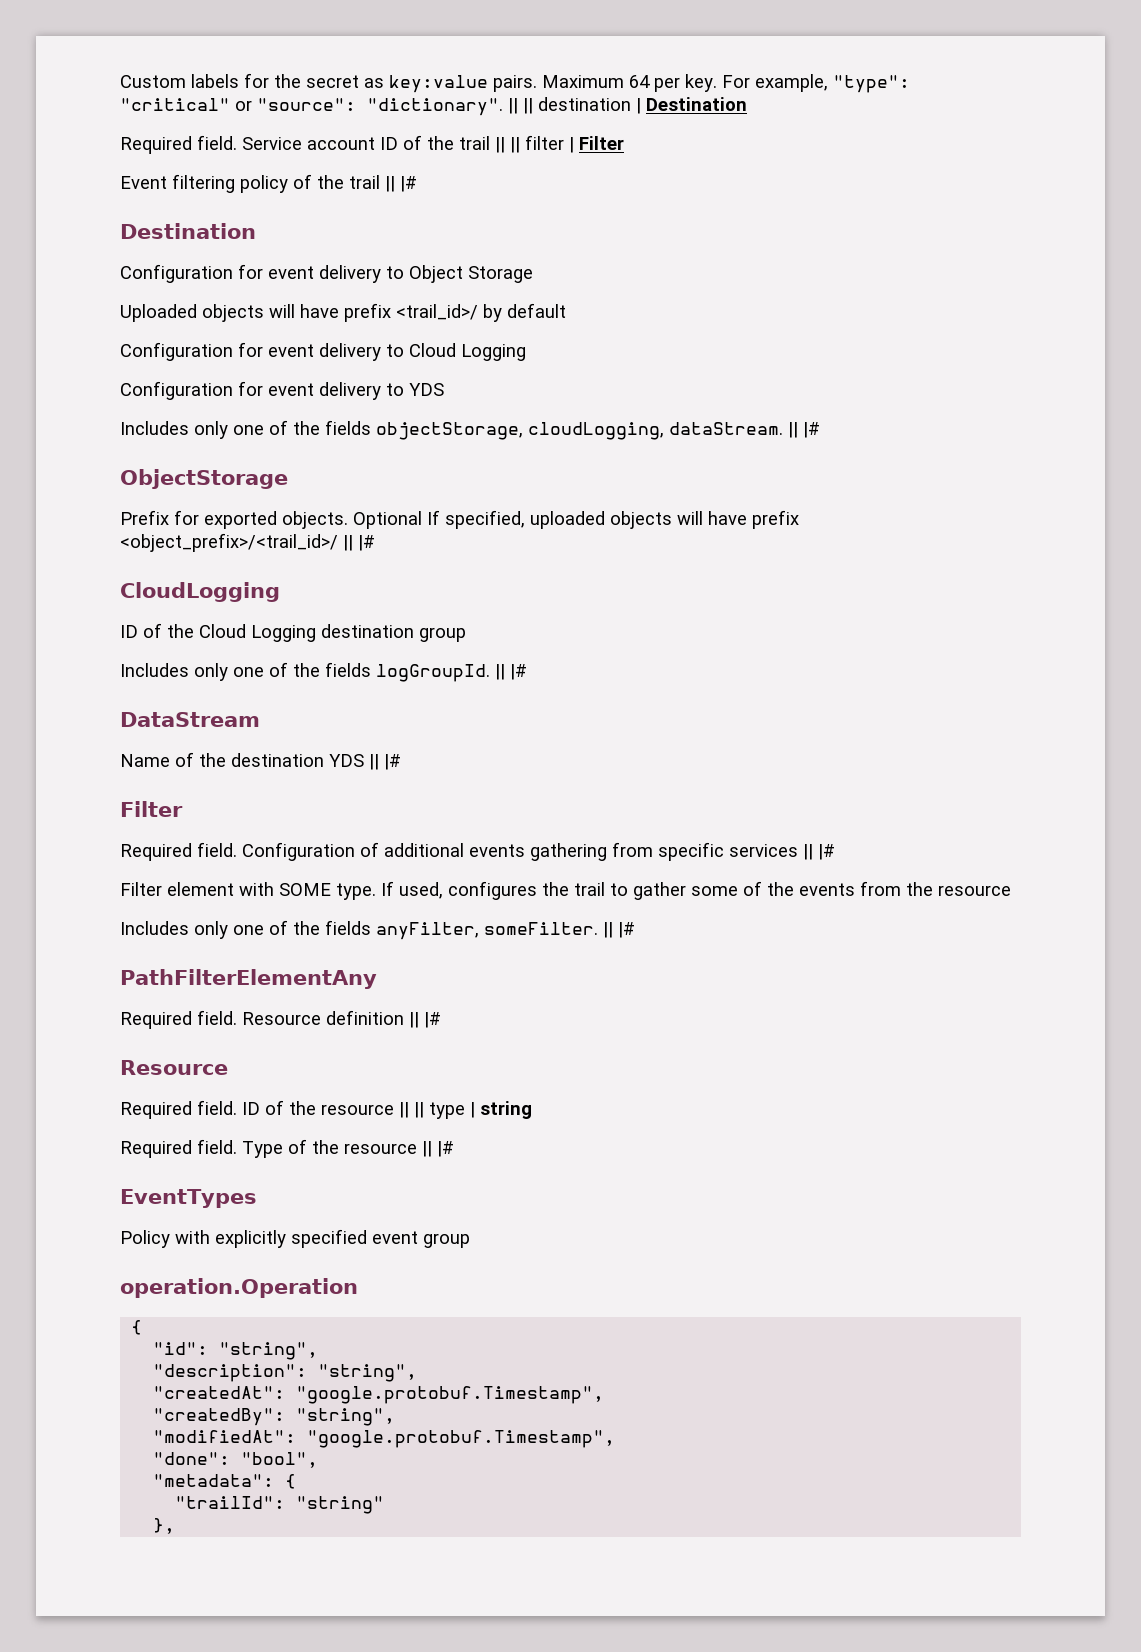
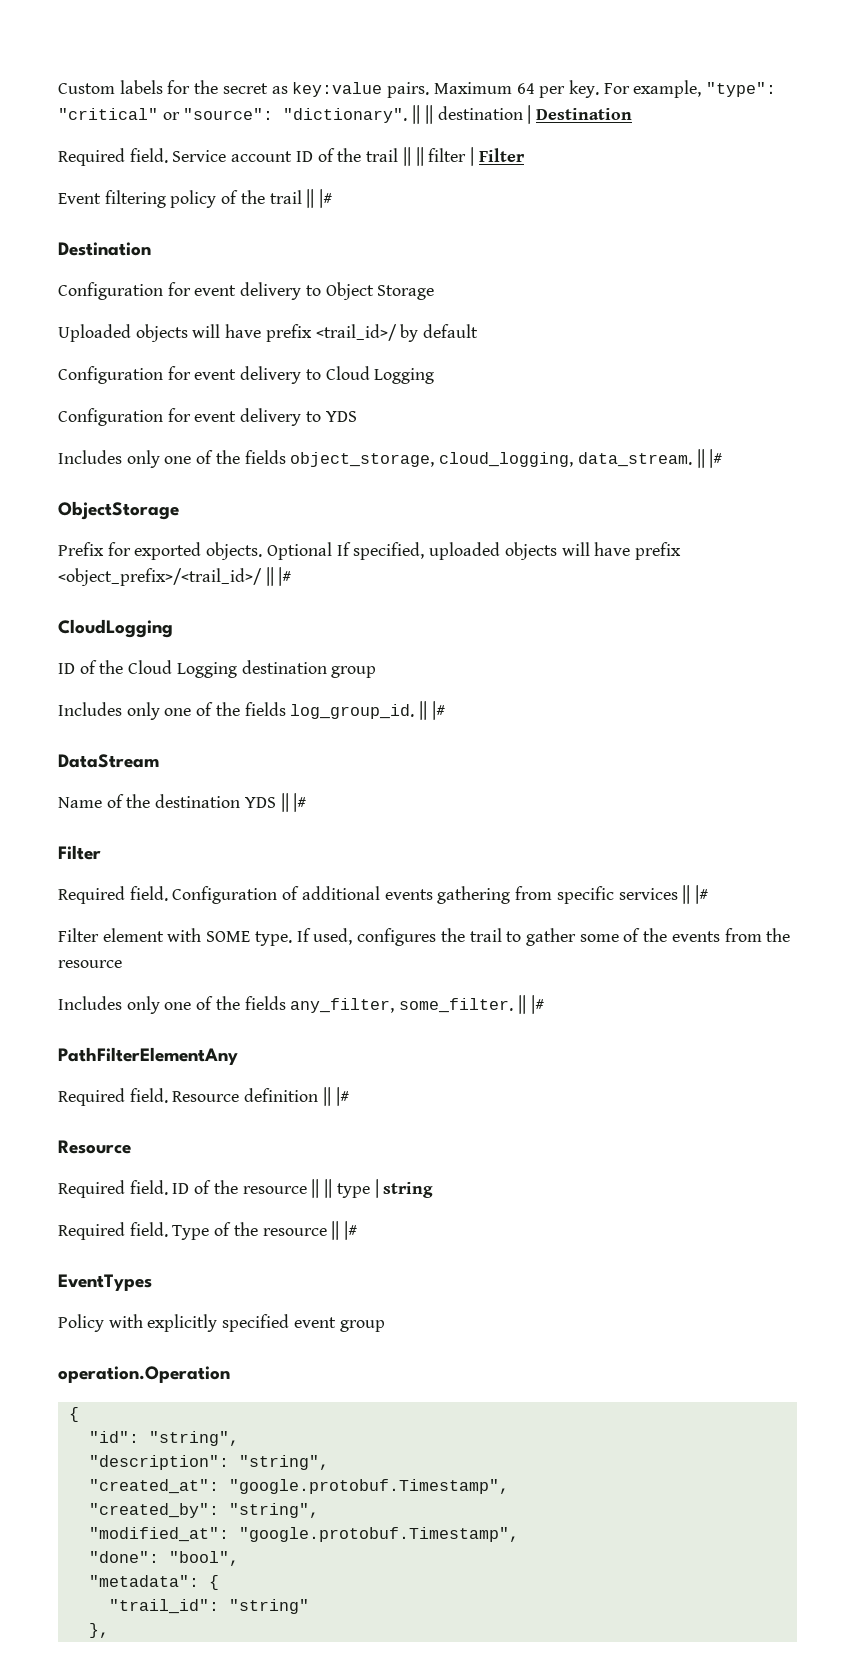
- Includes only one of the fields objectStorage, cloudLogging, dataStream.
+ Includes only one of the fields object_storage, cloud_logging, data_stream.
- Includes only one of the fields logGroupId.
+ Includes only one of the fields log_group_id.
- Includes only one of the fields anyFilter, someFilter.
+ Includes only one of the fields any_filter, some_filter.
- "createdAt": "google.protobuf.Timestamp",
- "createdBy": "string",
- "modifiedAt": "google.protobuf.Timestamp",
+ "created_at": "google.protobuf.Timestamp",
+ "created_by": "string",
+ "modified_at": "google.protobuf.Timestamp",
- "trailId": "string"
+ "trail_id": "string"

